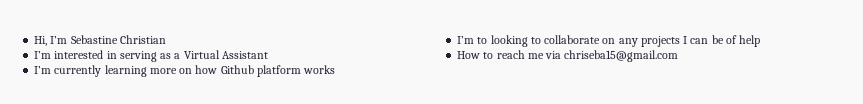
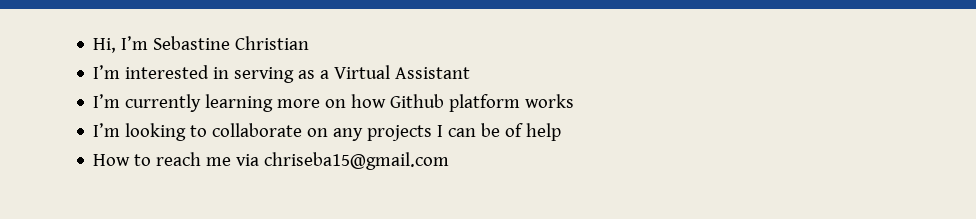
- I’m to looking to collaborate on any projects I can be of help
+ I’m looking to collaborate on any projects I can be of help

